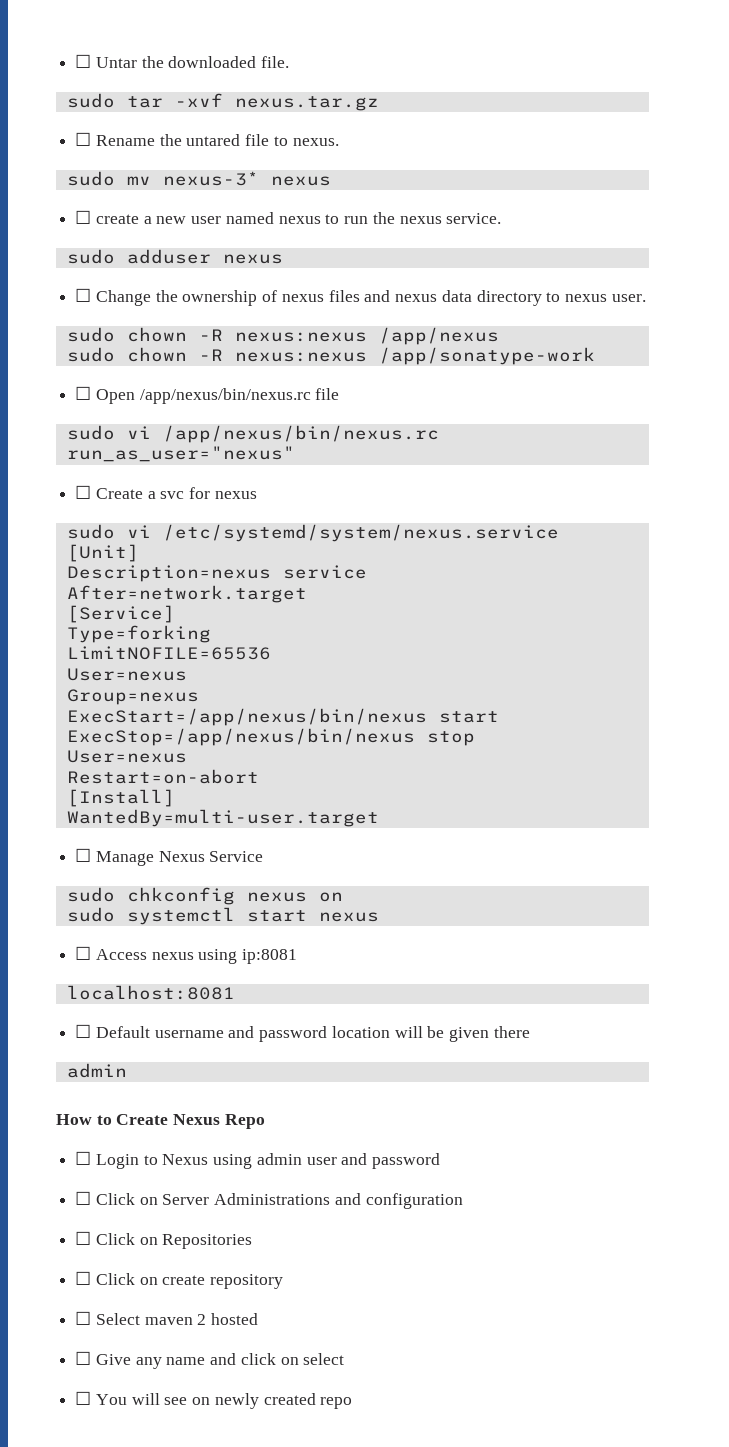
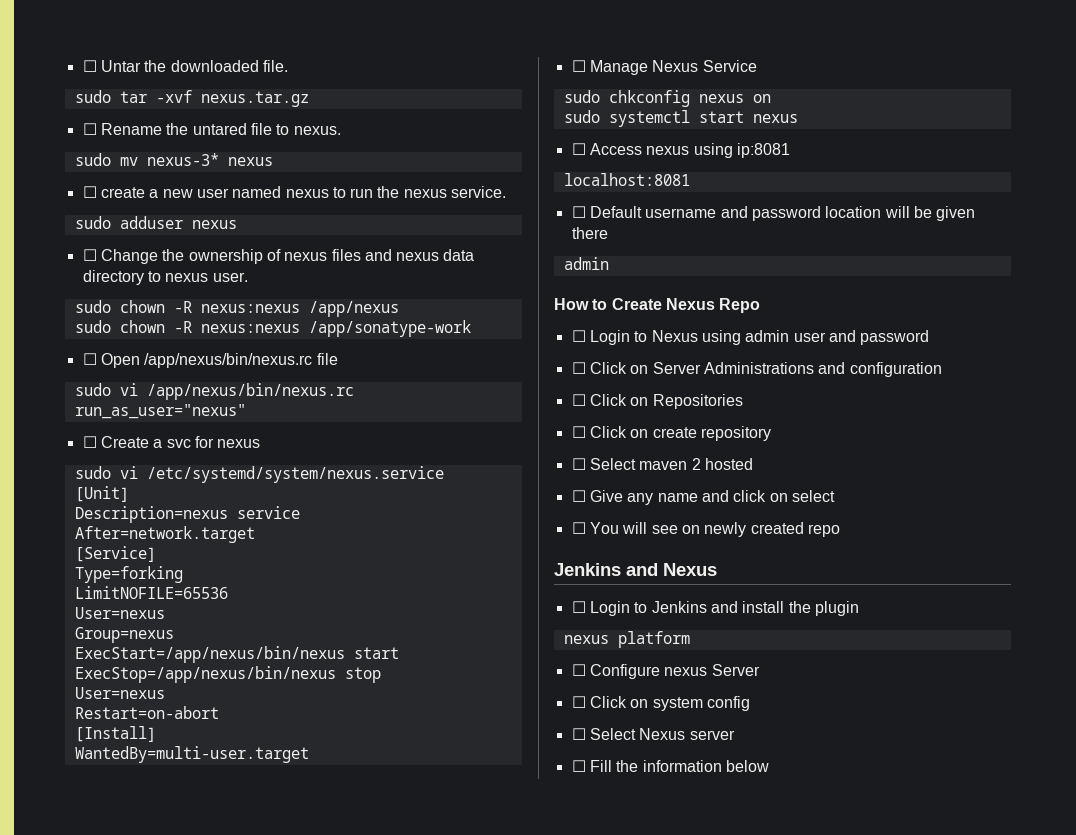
+ Jenkins and Nexus
+ ☐ Login to Jenkins and install the plugin
+ nexus platform
+ ☐ Configure nexus Server
+ ☐ Click on system config
+ ☐ Select Nexus server
+ ☐ Fill the information below

